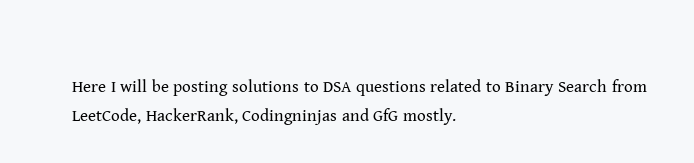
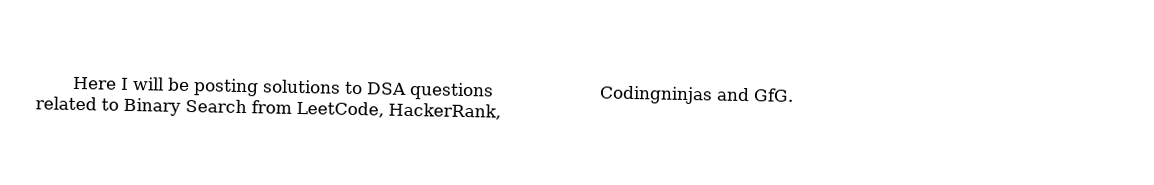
- Here I will be posting solutions to DSA questions related to Binary Search from LeetCode, HackerRank, Codingninjas and GfG mostly.
+ Here I will be posting solutions to DSA questions related to Binary Search from LeetCode, HackerRank, Codingninjas and GfG.

